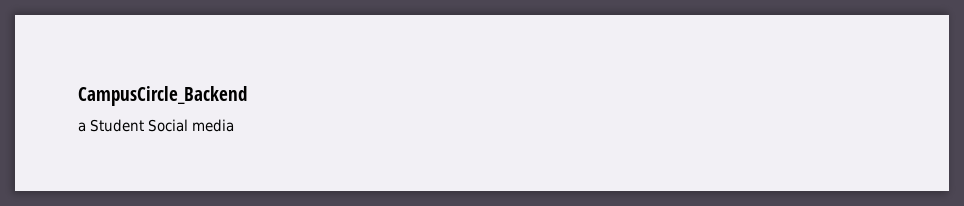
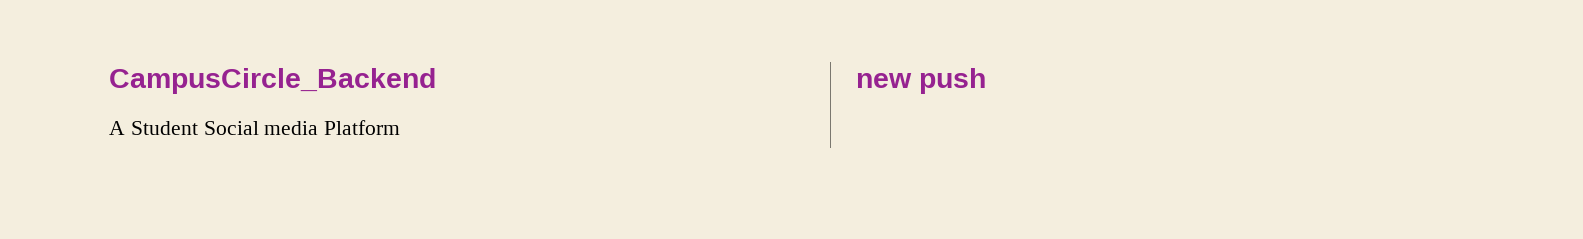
- a Student Social media
+ A Student Social media Platform
+ new push

